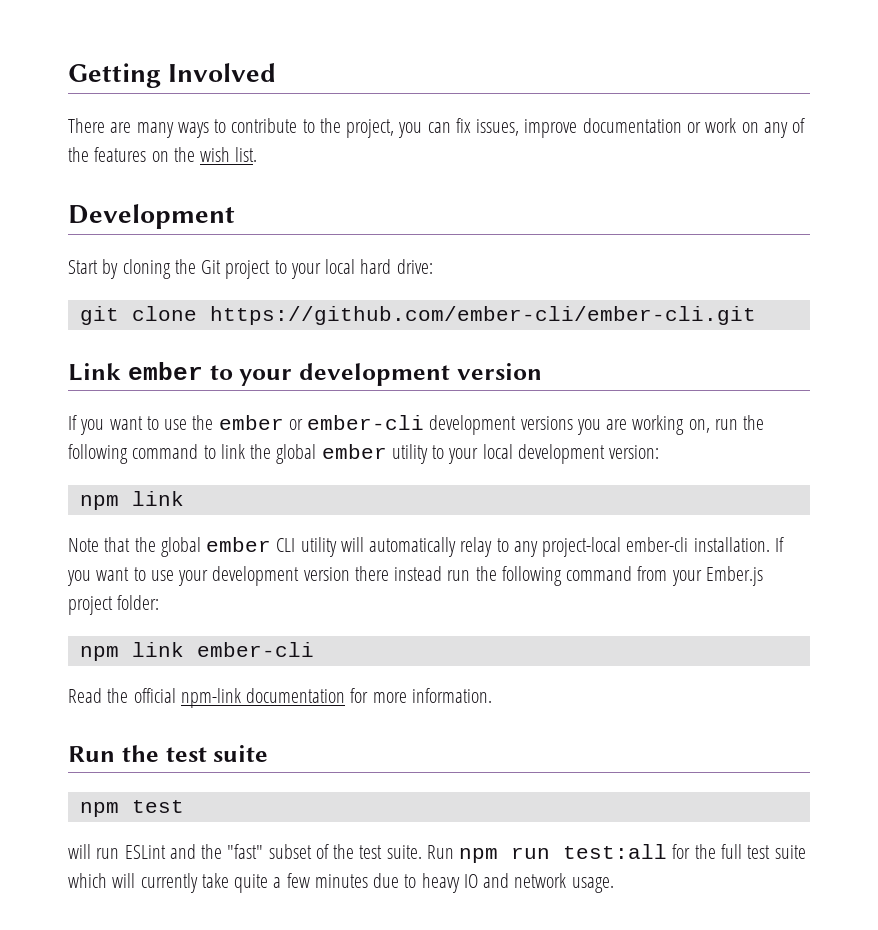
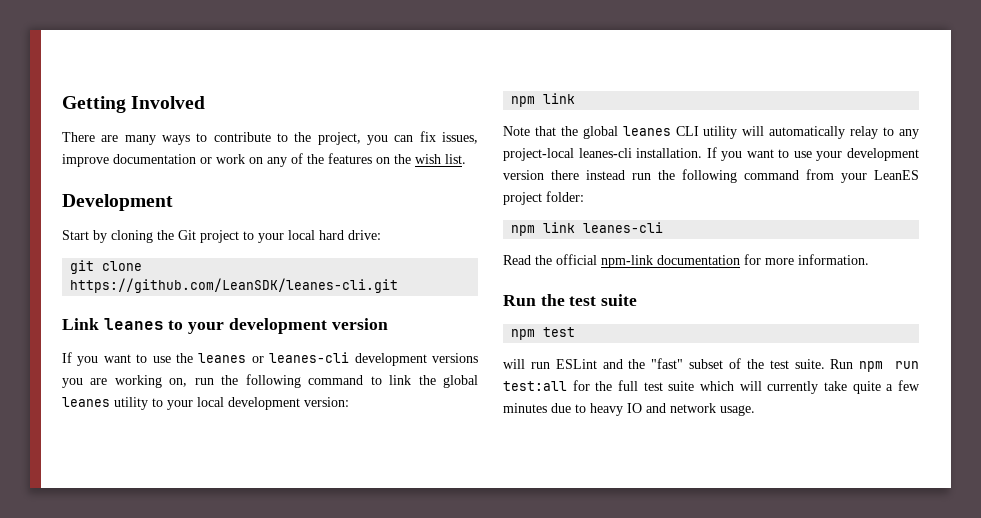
- git clone https://github.com/ember-cli/ember-cli.git
+ git clone https://github.com/LeanSDK/leanes-cli.git
- Link ember to your development version
+ Link leanes to your development version
- If you want to use the ember or ember-cli development versions you are working on, run the following command to link the global ember utility to your local development version:
+ If you want to use the leanes or leanes-cli development versions you are working on, run the following command to link the global leanes utility to your local development version:
- Note that the global ember CLI utility will automatically relay to any project-local ember-cli installation.
+ Note that the global leanes CLI utility will automatically relay to any project-local leanes-cli installation.
- If you want to use your development version there instead run the following command from your Ember.js project folder:
+ If you want to use your development version there instead run the following command from your LeanES project folder:
- npm link ember-cli
+ npm link leanes-cli

